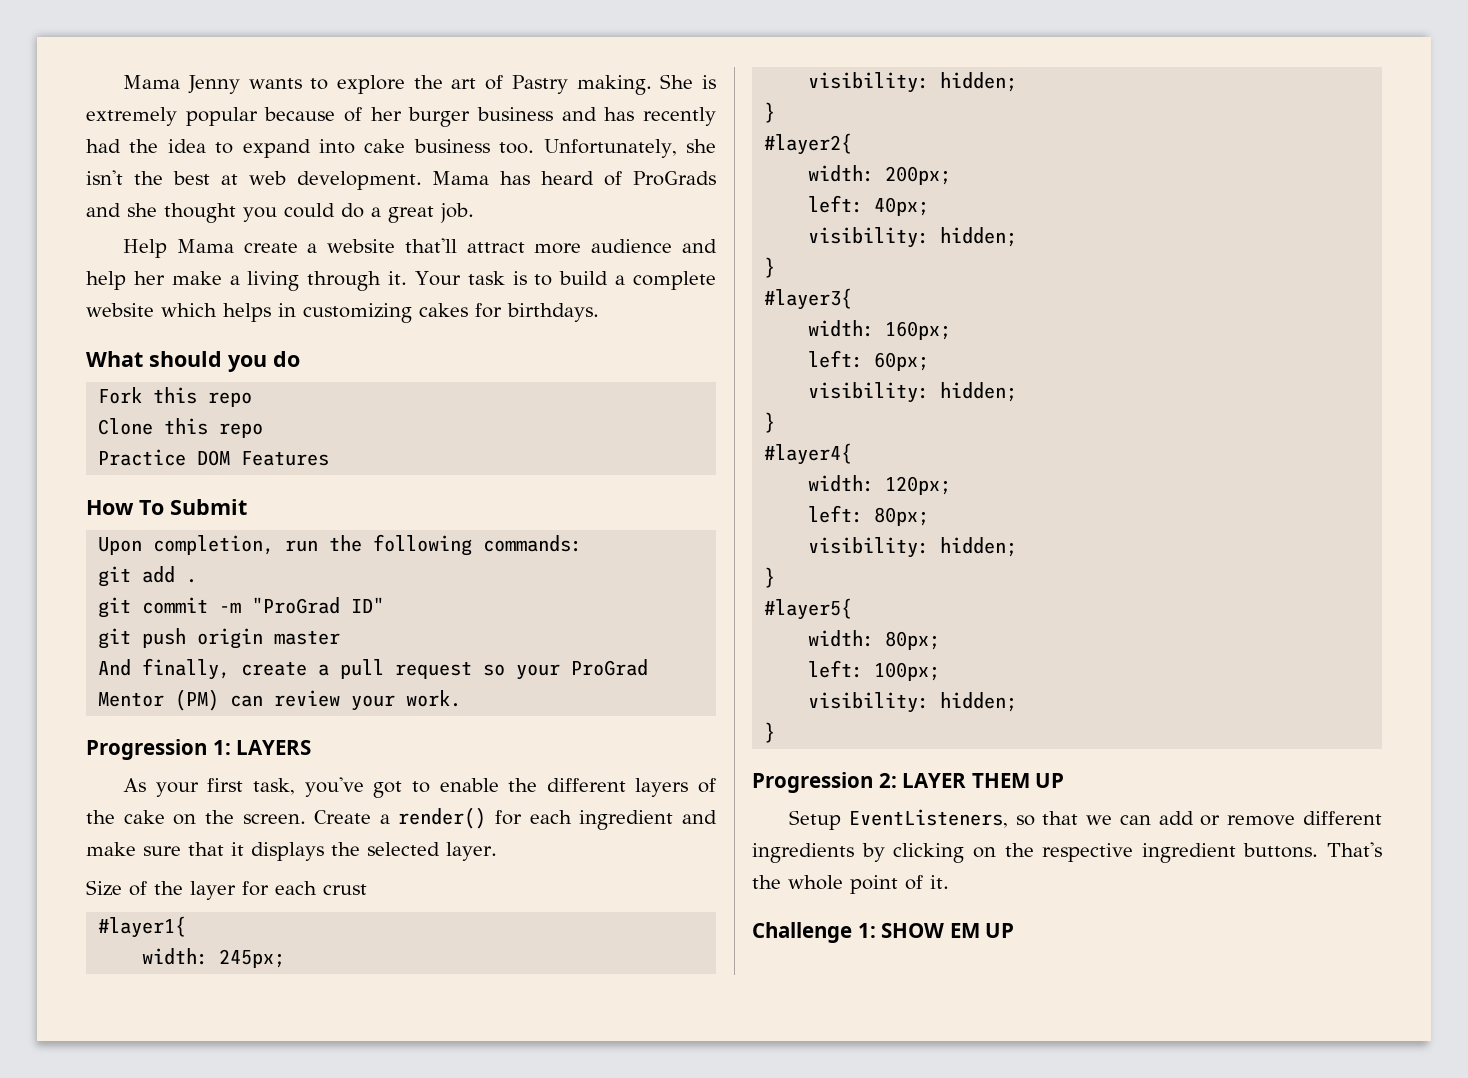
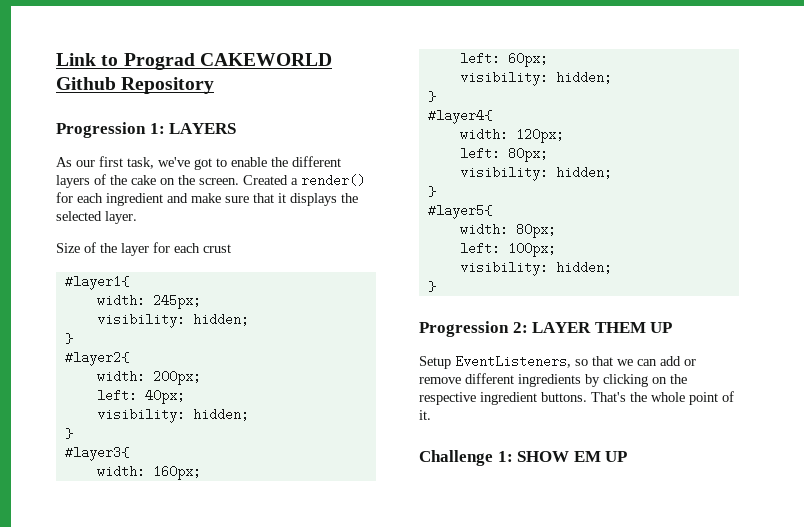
- Mama Jenny wants to explore the art of Pastry making. She is extremely popular because of her burger business and has recently had the idea to expand into cake business too. Unfortunately, she isn't the best at web development. Mama has heard of ProGrads and she thought you could do a great job.
- Help Mama create a website that'll attract more audience and help her make a living through it. Your task is to build a complete website which helps in customizing cakes for birthdays.
- What should you do
- Fork this repo
- Clone this repo
- Practice DOM Features
- How To Submit
- Upon completion, run the following commands:
- git add .
- git commit -m "ProGrad ID"
- git push origin master
- And finally, create a pull request so your ProGrad Mentor (PM) can review your work.
+ Link to Prograd CAKEWORLD Github Repository
- As your first task, you've got to enable the different layers of the cake on the screen.
+ As our first task, we've got to enable the different layers of the cake on the screen.
- Create a render() for each ingredient and make sure that it displays the selected layer.
+ Created a render() for each ingredient and make sure that it displays the selected layer.

